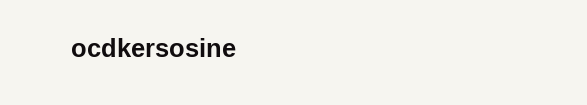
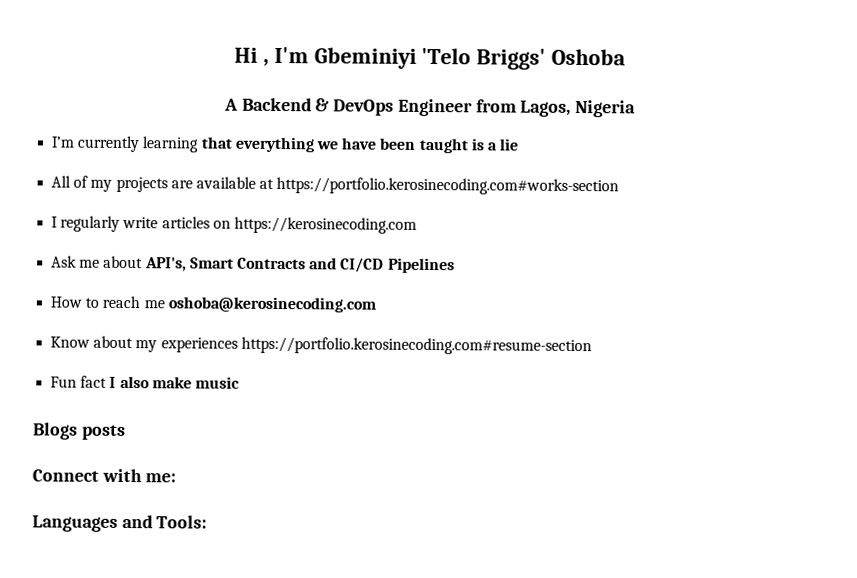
- ocdkersosine
+ Hi , I'm Gbeminiyi 'Telo Briggs' Oshoba
+ A Backend & DevOps Engineer from Lagos, Nigeria
+ I’m currently learning that everything we have been taught is a lie
+ All of my projects are available at https://portfolio.kerosinecoding.com#works-section
+ I regularly write articles on https://kerosinecoding.com
+ Ask me about API's, Smart Contracts and CI/CD Pipelines
+ How to reach me oshoba@kerosinecoding.com
+ Know about my experiences https://portfolio.kerosinecoding.com#resume-section
+ Fun fact I also make music
+ Blogs posts
+ Connect with me:
+ Languages and Tools:

